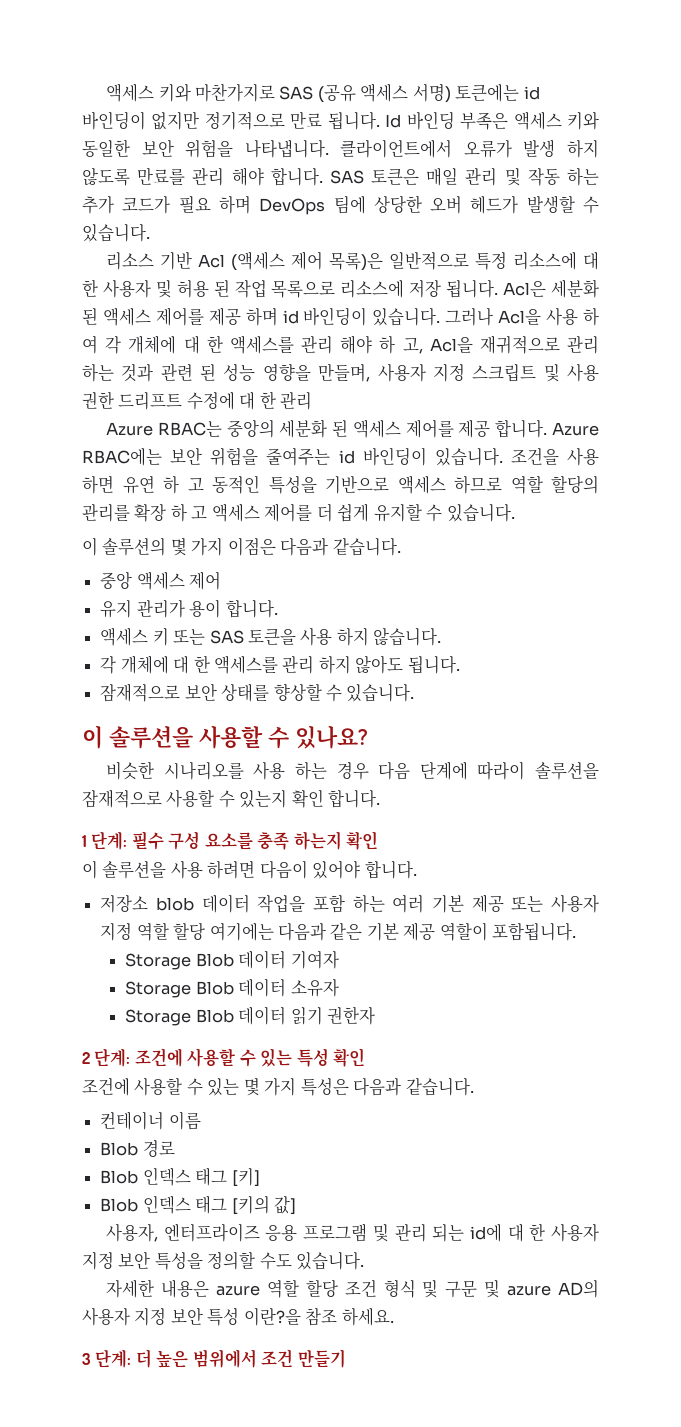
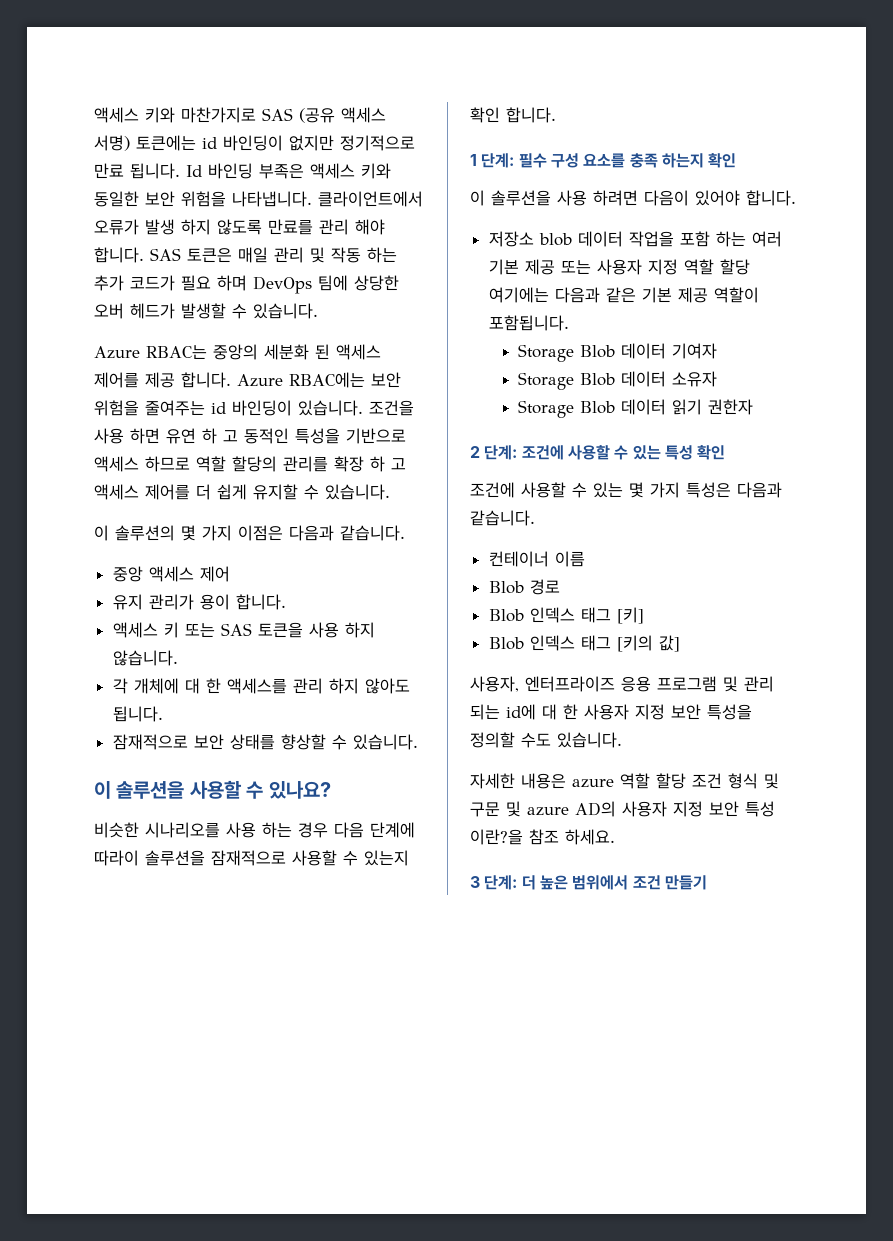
- 리소스 기반 Acl (액세스 제어 목록)은 일반적으로 특정 리소스에 대 한 사용자 및 허용 된 작업 목록으로 리소스에 저장 됩니다. Acl은 세분화 된 액세스 제어를 제공 하며 id 바인딩이 있습니다. 그러나 Acl을 사용 하 여 각 개체에 대 한 액세스를 관리 해야 하 고, Acl을 재귀적으로 관리 하는 것과 관련 된 성능 영향을 만들며, 사용자 지정 스크립트 및 사용 권한 드리프트 수정에 대 한 관리

